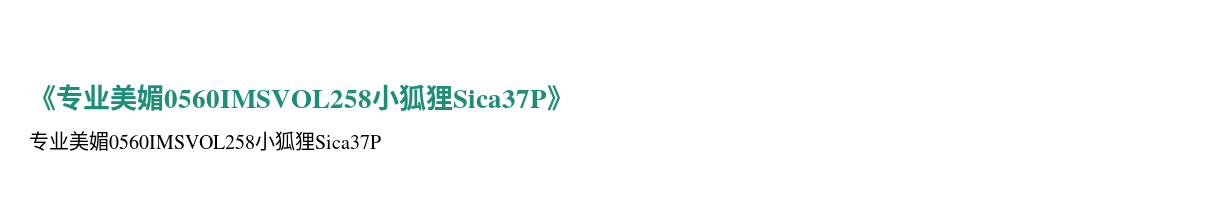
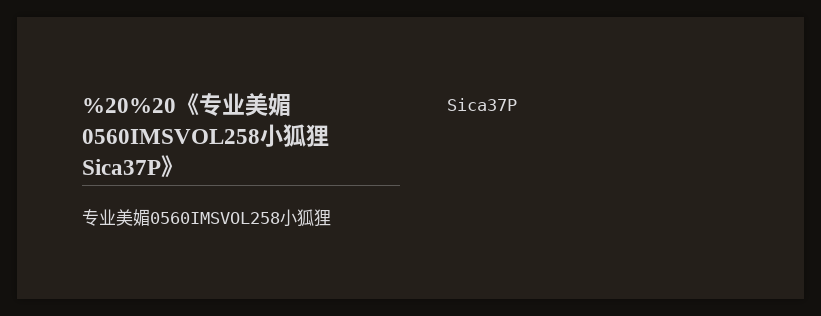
- 《专业美媚0560IMSVOL258小狐狸Sica37P》
+ %20%20《专业美媚0560IMSVOL258小狐狸Sica37P》

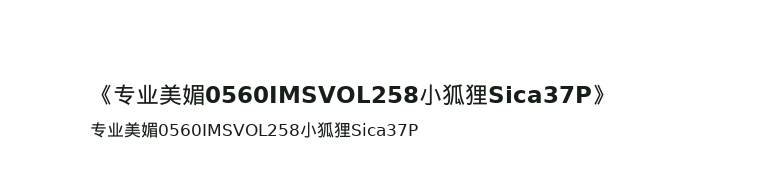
- %20%20《专业美媚0560IMSVOL258小狐狸Sica37P》
+ 《专业美媚0560IMSVOL258小狐狸Sica37P》

